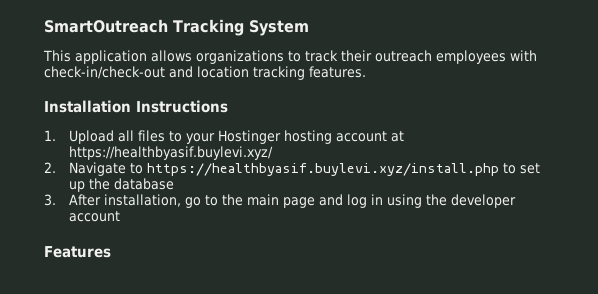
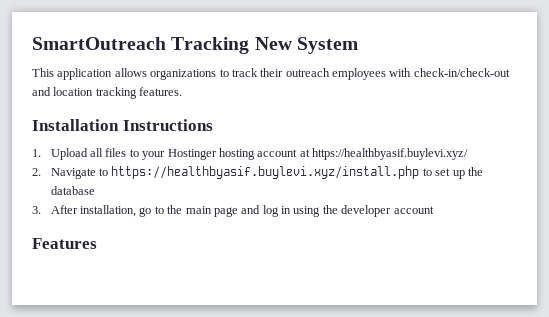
- SmartOutreach Tracking System
+ SmartOutreach Tracking New System

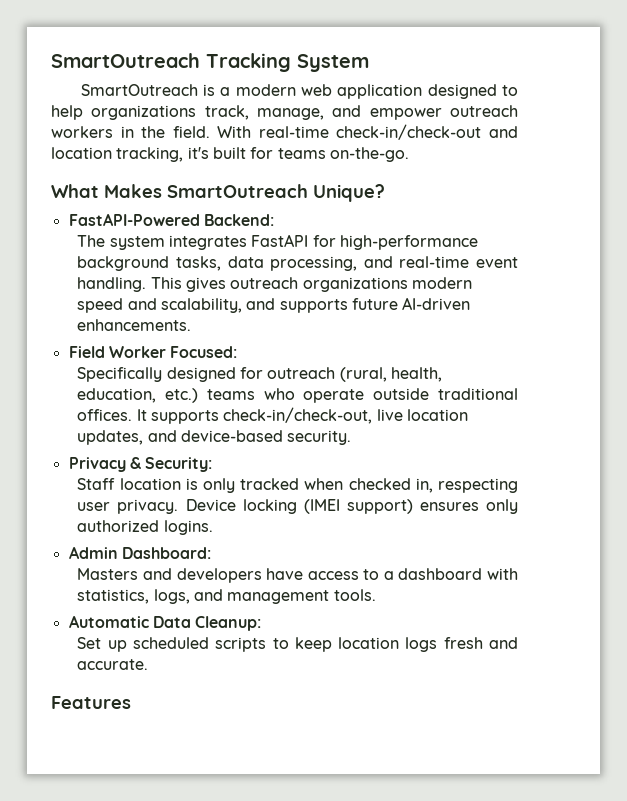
- SmartOutreach Tracking New System
+ SmartOutreach Tracking System
- This application allows organizations to track their outreach employees with check-in/check-out and location tracking features.
- Installation Instructions
- 1. Upload all files to your Hostinger hosting account at https://healthbyasif.buylevi.xyz/
- 2. Navigate to https://healthbyasif.buylevi.xyz/install.php to set up the database
- 3. After installation, go to the main page and log in using the developer account
+ SmartOutreach is a modern web application designed to help organizations track, manage, and empower outreach workers in the field. With real-time check-in/check-out and location tracking, it's built for teams on-the-go.
+ What Makes SmartOutreach Unique?
+ FastAPI-Powered Backend:
+ The system integrates FastAPI for high-performance background tasks, data processing, and real-time event handling. This gives outreach organizations modern speed and scalability, and supports future AI-driven enhancements.
+ Field Worker Focused:
+ Specifically designed for outreach (rural, health, education, etc.) teams who operate outside traditional offices. It supports check-in/check-out, live location updates, and device-based security.
+ Privacy & Security:
+ Staff location is only tracked when checked in, respecting user privacy. Device locking (IMEI support) ensures only authorized logins.
+ Admin Dashboard:
+ Masters and developers have access to a dashboard with statistics, logs, and management tools.
+ Automatic Data Cleanup:
+ Set up scheduled scripts to keep location logs fresh and accurate.

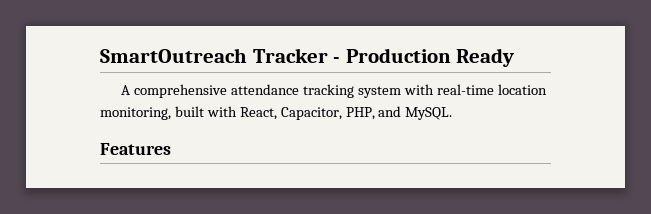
- SmartOutreach Tracking System
- SmartOutreach is a modern web application designed to help organizations track, manage, and empower outreach workers in the field. With real-time check-in/check-out and location tracking, it's built for teams on-the-go.
- What Makes SmartOutreach Unique?
- FastAPI-Powered Backend:
- The system integrates FastAPI for high-performance background tasks, data processing, and real-time event handling. This gives outreach organizations modern speed and scalability, and supports future AI-driven enhancements.
- Field Worker Focused:
- Specifically designed for outreach (rural, health, education, etc.) teams who operate outside traditional offices. It supports check-in/check-out, live location updates, and device-based security.
- Privacy & Security:
- Staff location is only tracked when checked in, respecting user privacy. Device locking (IMEI support) ensures only authorized logins.
- Admin Dashboard:
- Masters and developers have access to a dashboard with statistics, logs, and management tools.
- Automatic Data Cleanup:
- Set up scheduled scripts to keep location logs fresh and accurate.
+ SmartOutreach Tracker - Production Ready
+ A comprehensive attendance tracking system with real-time location monitoring, built with React, Capacitor, PHP, and MySQL.

